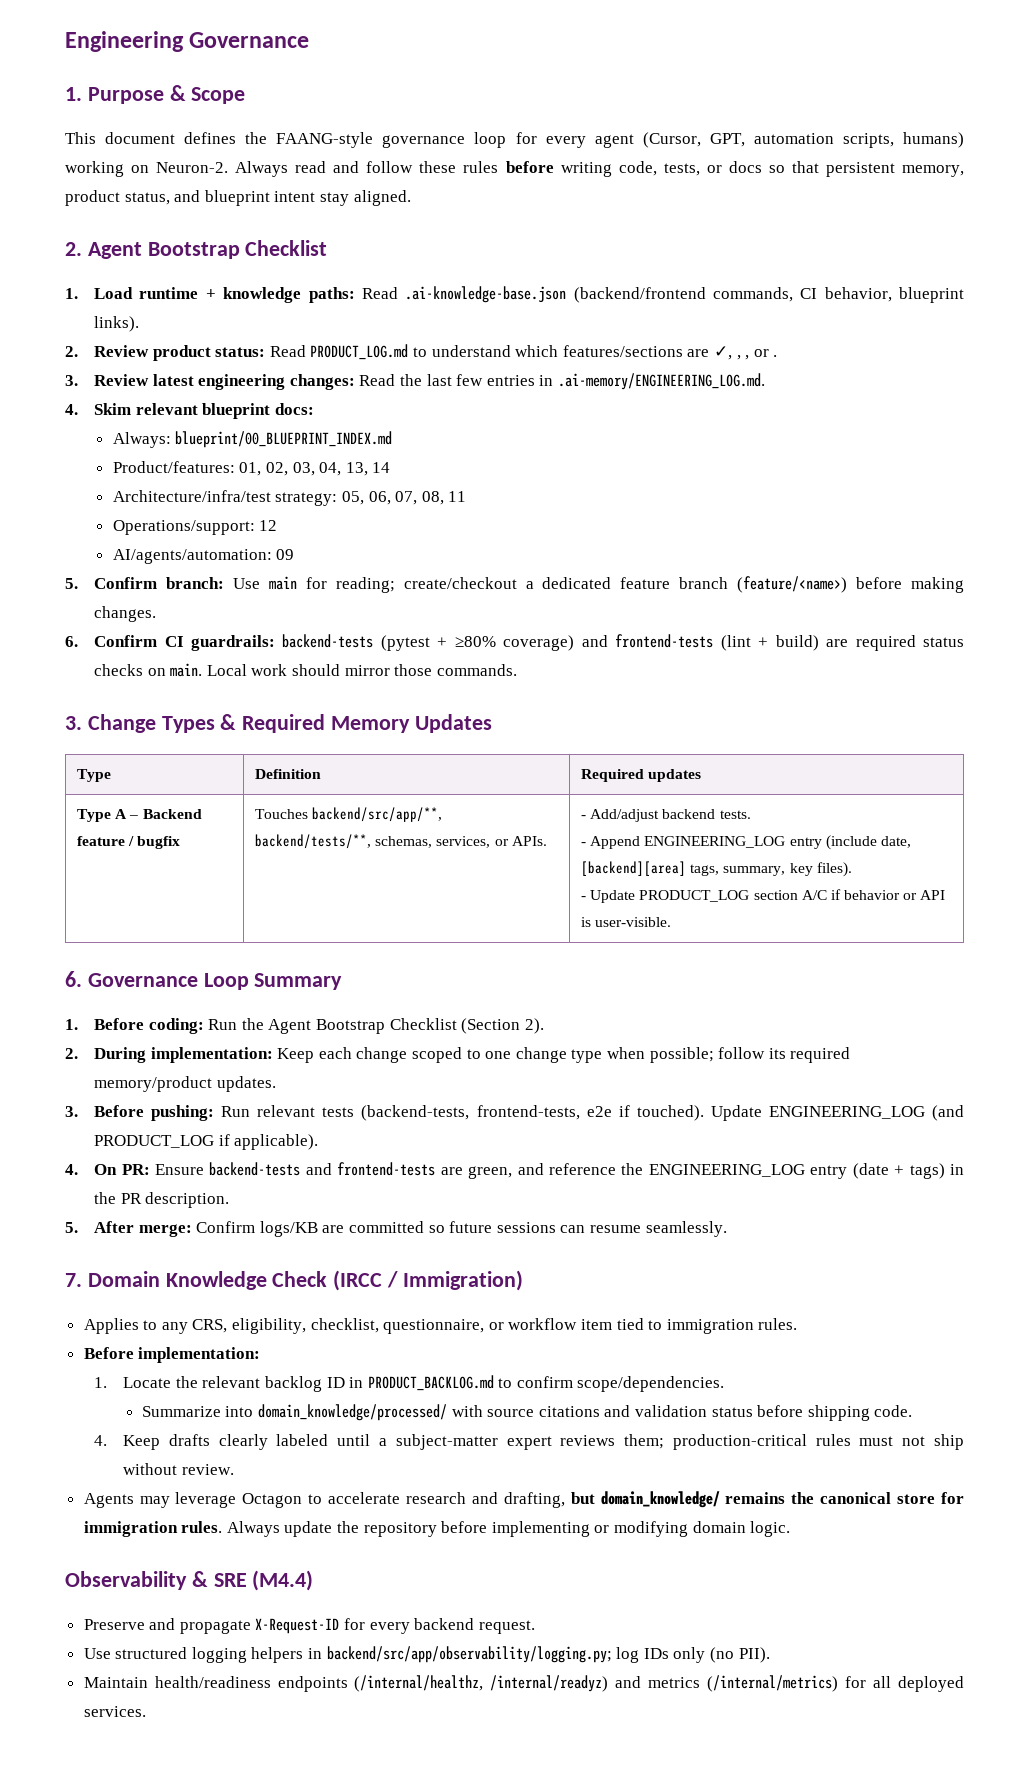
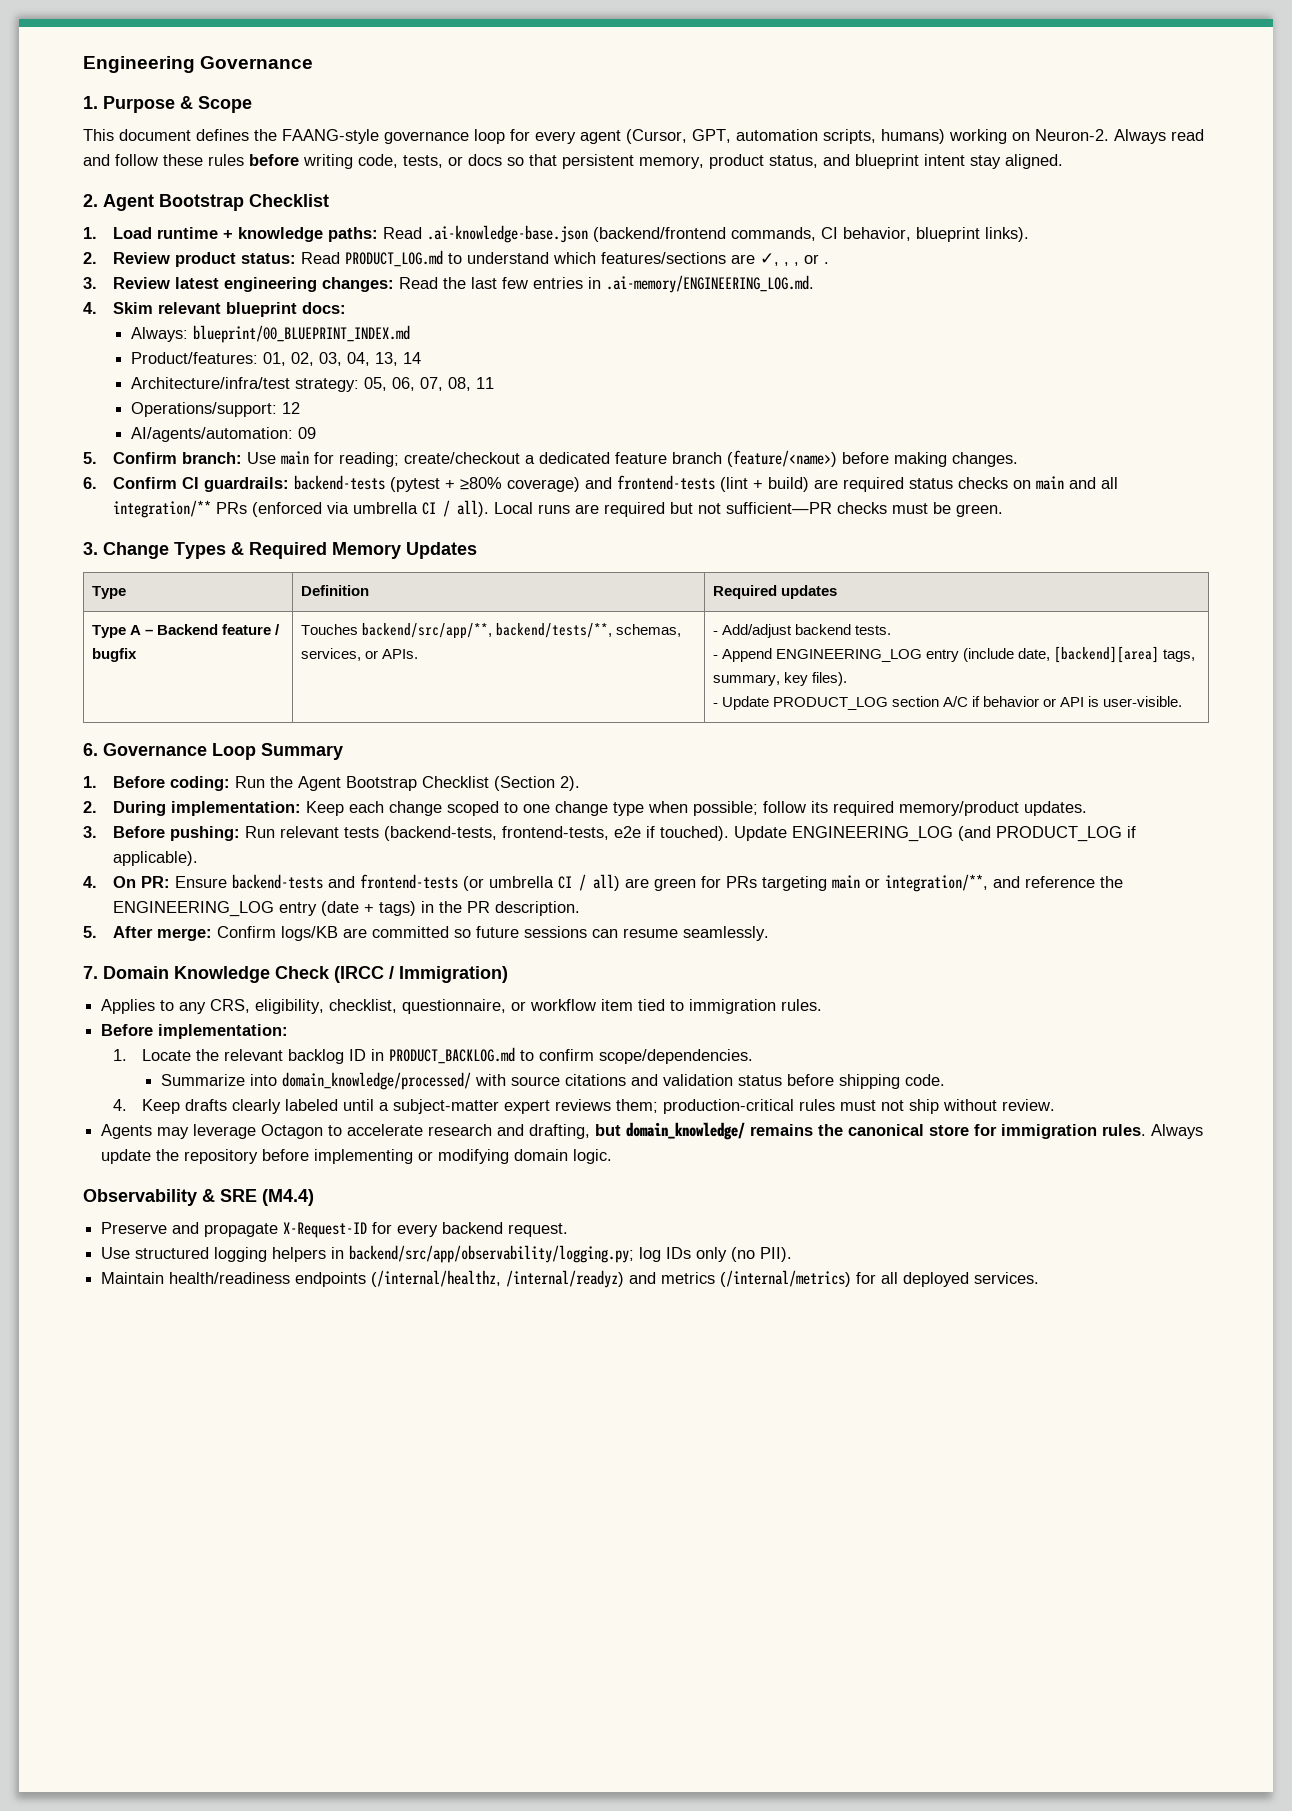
- 6. Confirm CI guardrails: backend-tests (pytest + ≥80% coverage) and frontend-tests (lint + build) are required status checks on main. Local work should mirror those commands.
+ 6. Confirm CI guardrails: backend-tests (pytest + ≥80% coverage) and frontend-tests (lint + build) are required status checks on main and all integration/** PRs (enforced via umbrella CI / all). Local runs are required but not sufficient—PR checks must be green.
- 4. On PR: Ensure backend-tests and frontend-tests are green, and reference the ENGINEERING_LOG entry (date + tags) in the PR description.
+ 4. On PR: Ensure backend-tests and frontend-tests (or umbrella CI / all) are green for PRs targeting main or integration/**, and reference the ENGINEERING_LOG entry (date + tags) in the PR description.

